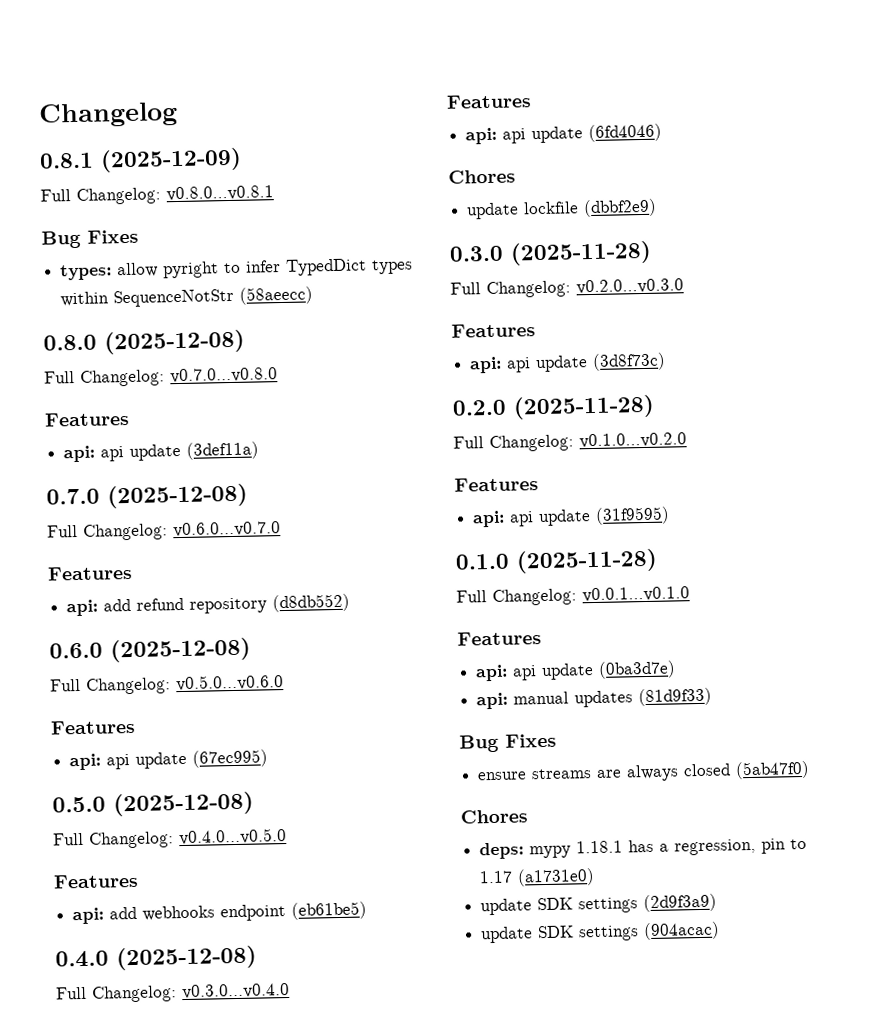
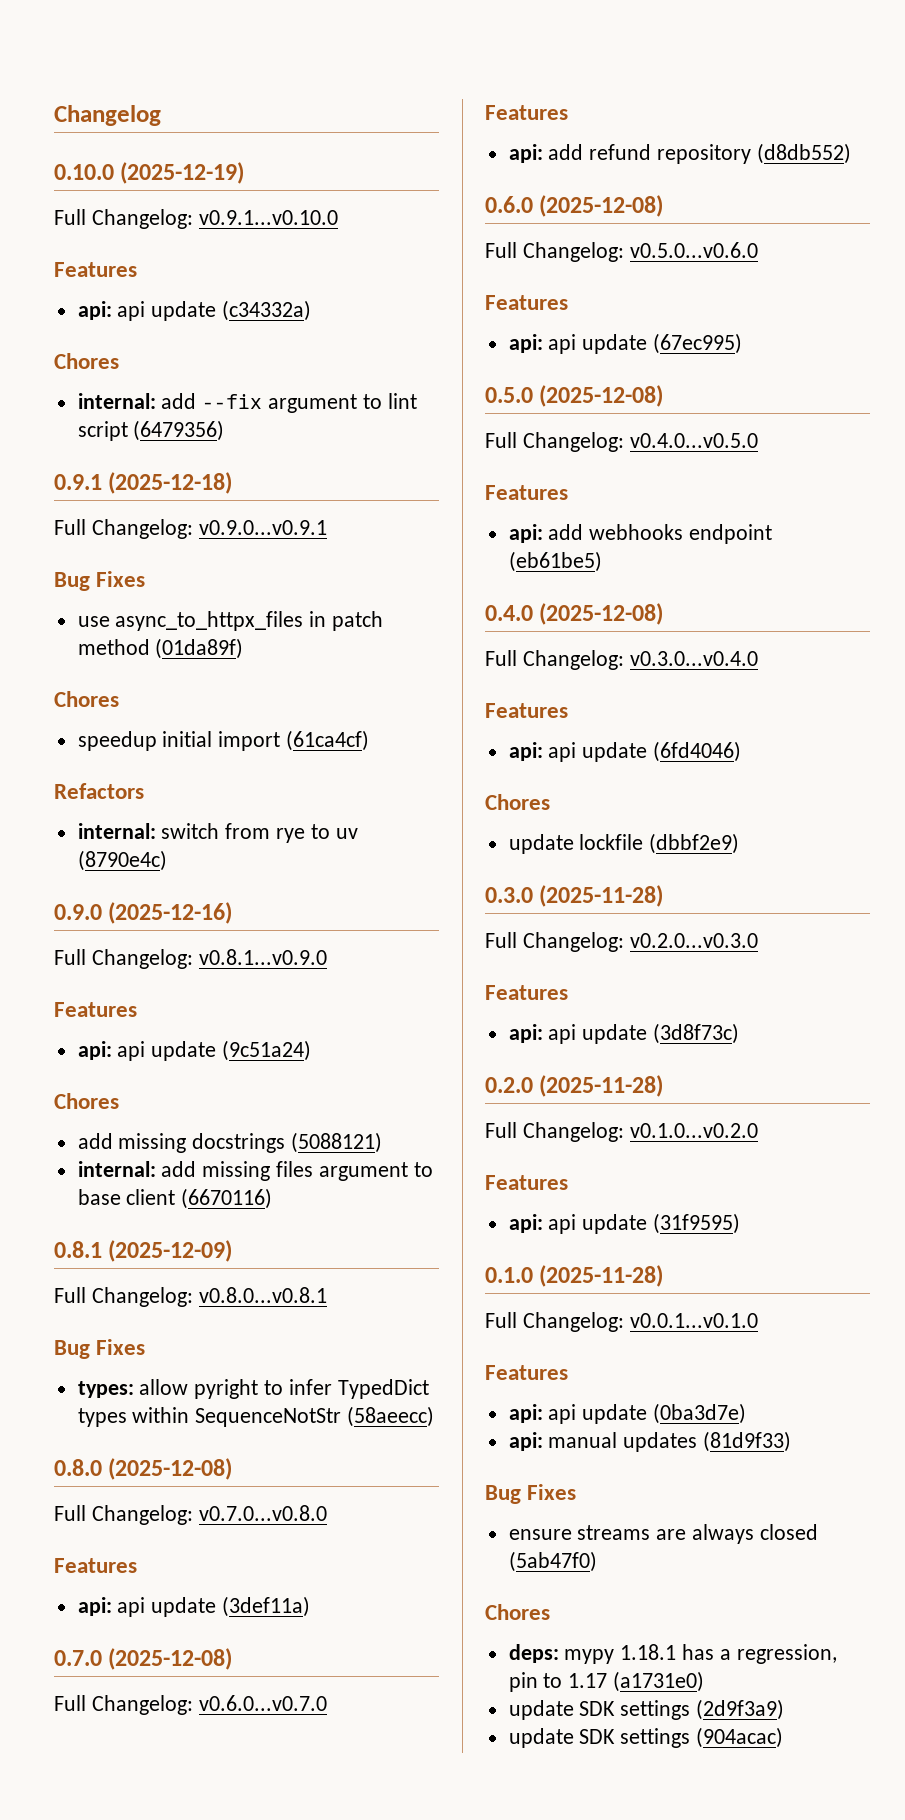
+ 0.10.0 (2025-12-19)
+ Full Changelog: v0.9.1...v0.10.0
+ Features
+ api: api update (c34332a)
+ Chores
+ internal: add --fix argument to lint script (6479356)
+ 0.9.1 (2025-12-18)
+ Full Changelog: v0.9.0...v0.9.1
+ Bug Fixes
+ use async_to_httpx_files in patch method (01da89f)
+ Chores
+ speedup initial import (61ca4cf)
+ Refactors
+ internal: switch from rye to uv (8790e4c)
+ 0.9.0 (2025-12-16)
+ Full Changelog: v0.8.1...v0.9.0
+ Features
+ api: api update (9c51a24)
+ Chores
+ add missing docstrings (5088121)
+ internal: add missing files argument to base client (6670116)

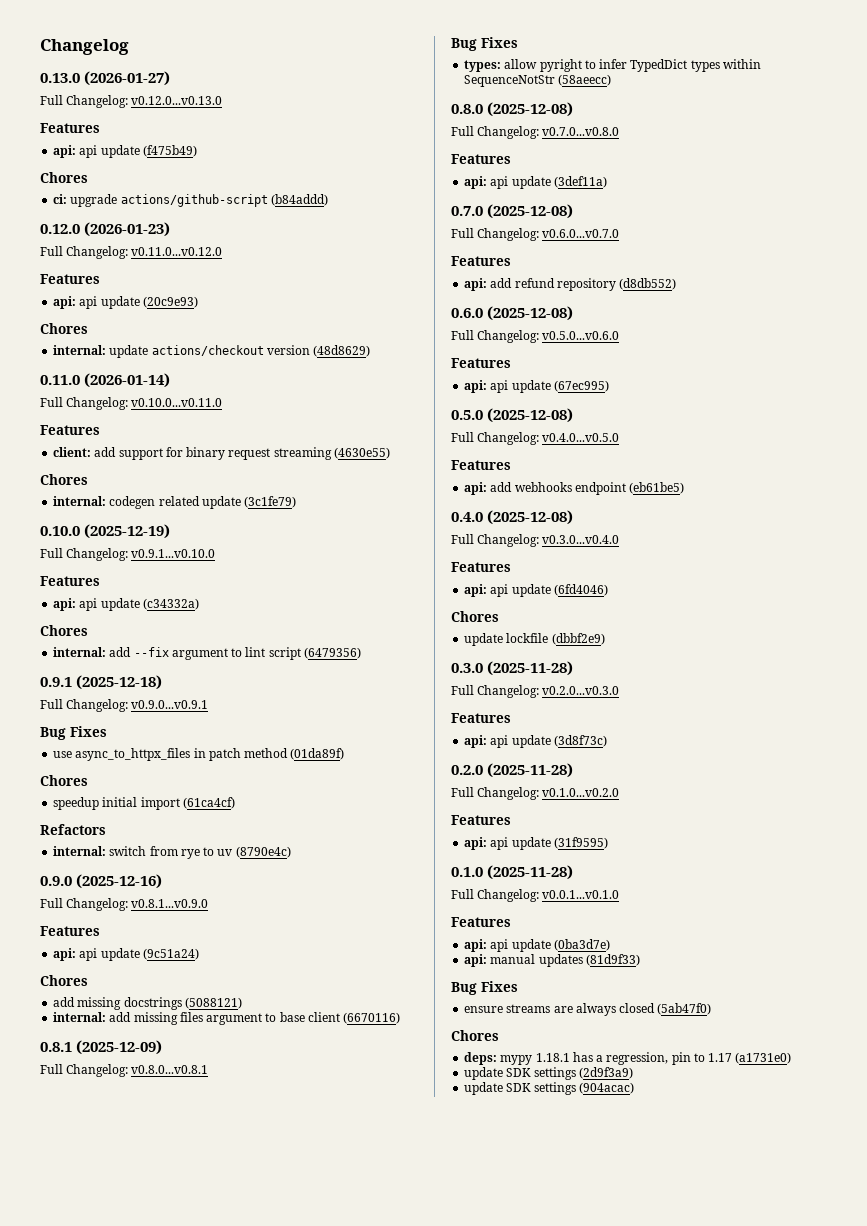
+ 0.13.0 (2026-01-27)
+ Full Changelog: v0.12.0...v0.13.0
+ Features
+ api: api update (f475b49)
+ Chores
+ ci: upgrade actions/github-script (b84addd)
+ 0.12.0 (2026-01-23)
+ Full Changelog: v0.11.0...v0.12.0
+ Features
+ api: api update (20c9e93)
+ Chores
+ internal: update actions/checkout version (48d8629)
+ 0.11.0 (2026-01-14)
+ Full Changelog: v0.10.0...v0.11.0
+ Features
+ client: add support for binary request streaming (4630e55)
+ Chores
+ internal: codegen related update (3c1fe79)

